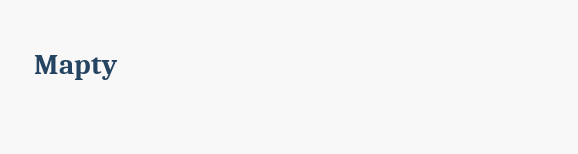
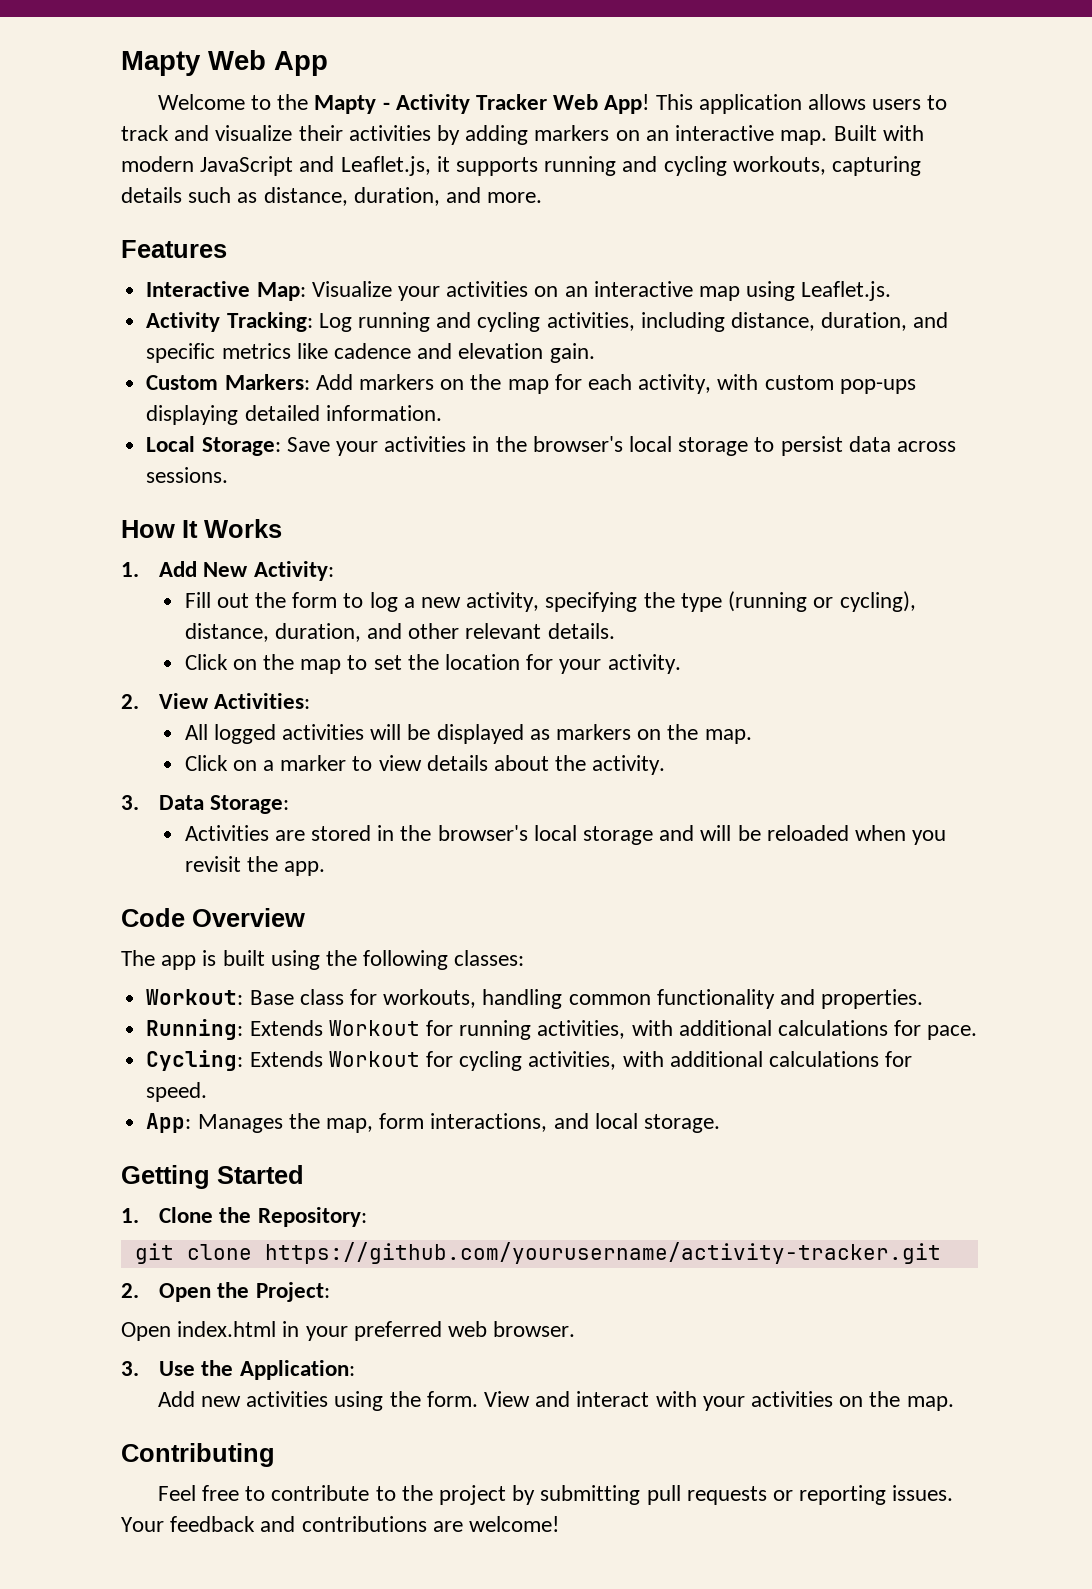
- Mapty
+ Mapty Web App
+ Welcome to the Mapty - Activity Tracker Web App! This application allows users to track and visualize their activities by adding markers on an interactive map. Built with modern JavaScript and Leaflet.js, it supports running and cycling workouts, capturing details such as distance, duration, and more.
+ Features
+ Interactive Map: Visualize your activities on an interactive map using Leaflet.js.
+ Activity Tracking: Log running and cycling activities, including distance, duration, and specific metrics like cadence and elevation gain.
+ Custom Markers: Add markers on the map for each activity, with custom pop-ups displaying detailed information.
+ Local Storage: Save your activities in the browser's local storage to persist data across sessions.
+ How It Works
+ 1. Add New Activity:
+ Fill out the form to log a new activity, specifying the type (running or cycling), distance, duration, and other relevant details.
+ Click on the map to set the location for your activity.
+ 2. View Activities:
+ All logged activities will be displayed as markers on the map.
+ Click on a marker to view details about the activity.
+ 3. Data Storage:
+ Activities are stored in the browser's local storage and will be reloaded when you revisit the app.
+ Code Overview
+ The app is built using the following classes:
+ Workout: Base class for workouts, handling common functionality and properties.
+ Running: Extends Workout for running activities, with additional calculations for pace.
+ Cycling: Extends Workout for cycling activities, with additional calculations for speed.
+ App: Manages the map, form interactions, and local storage.
+ Getting Started
+ 1. Clone the Repository:
+ git clone https://github.com/yourusername/activity-tracker.git
+ 2. Open the Project:
+ Open index.html in your preferred web browser.
+ 3. Use the Application:
+ Add new activities using the form. View and interact with your activities on the map.
+ Contributing
+ Feel free to contribute to the project by submitting pull requests or reporting issues. Your feedback and contributions are welcome!

